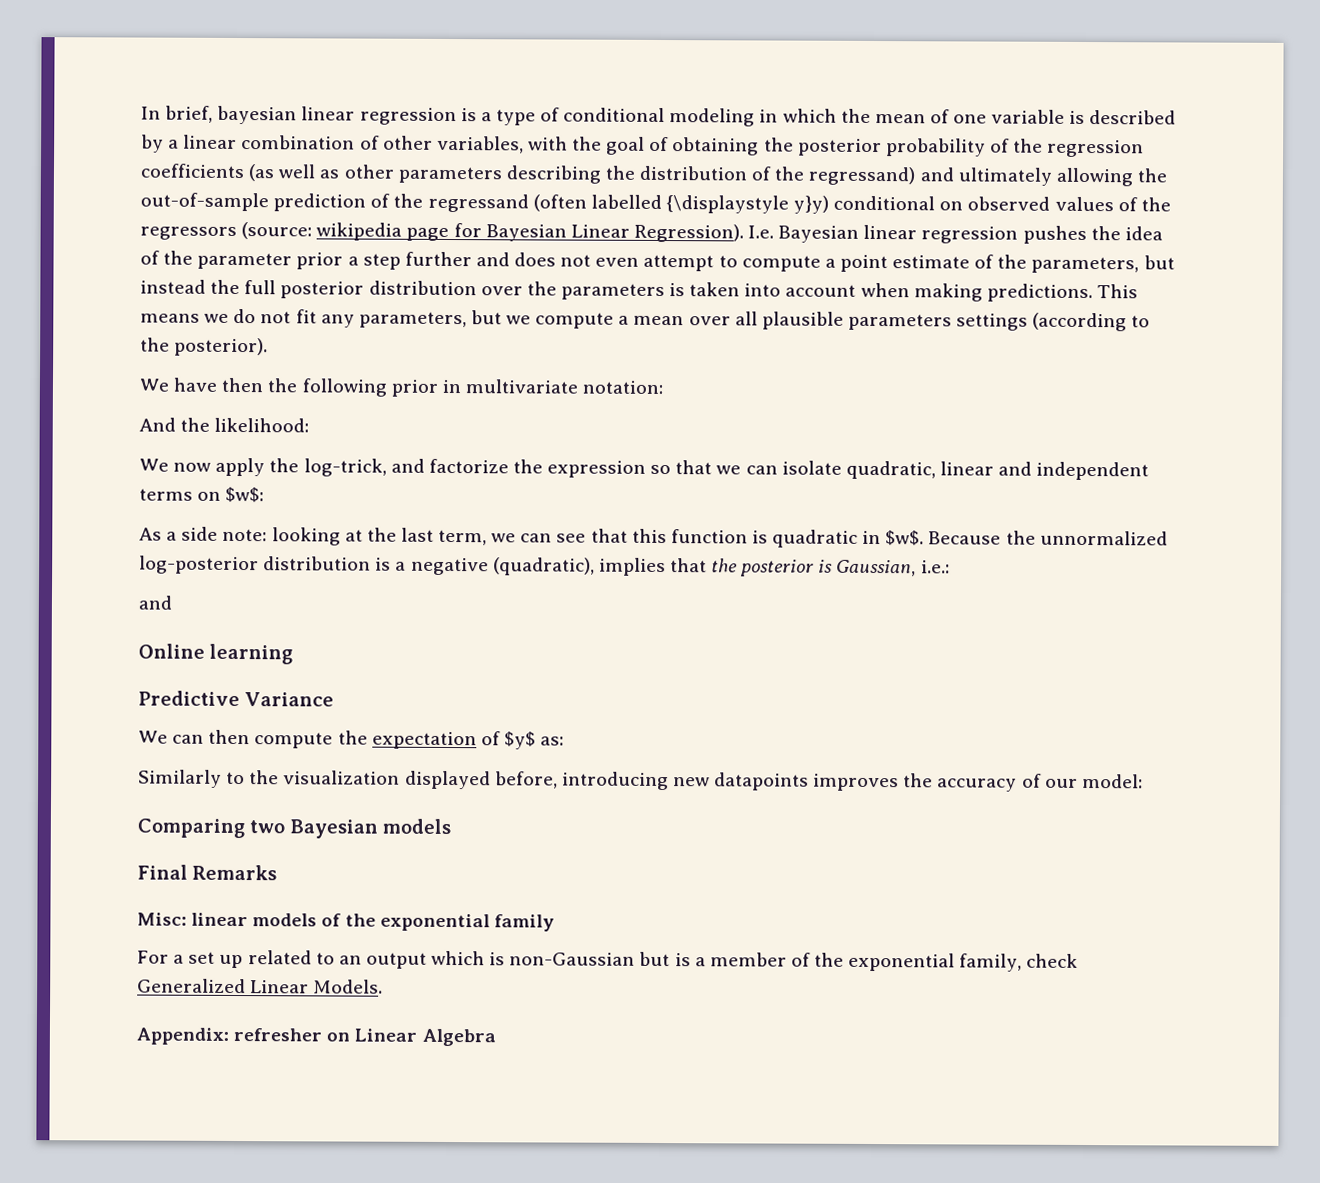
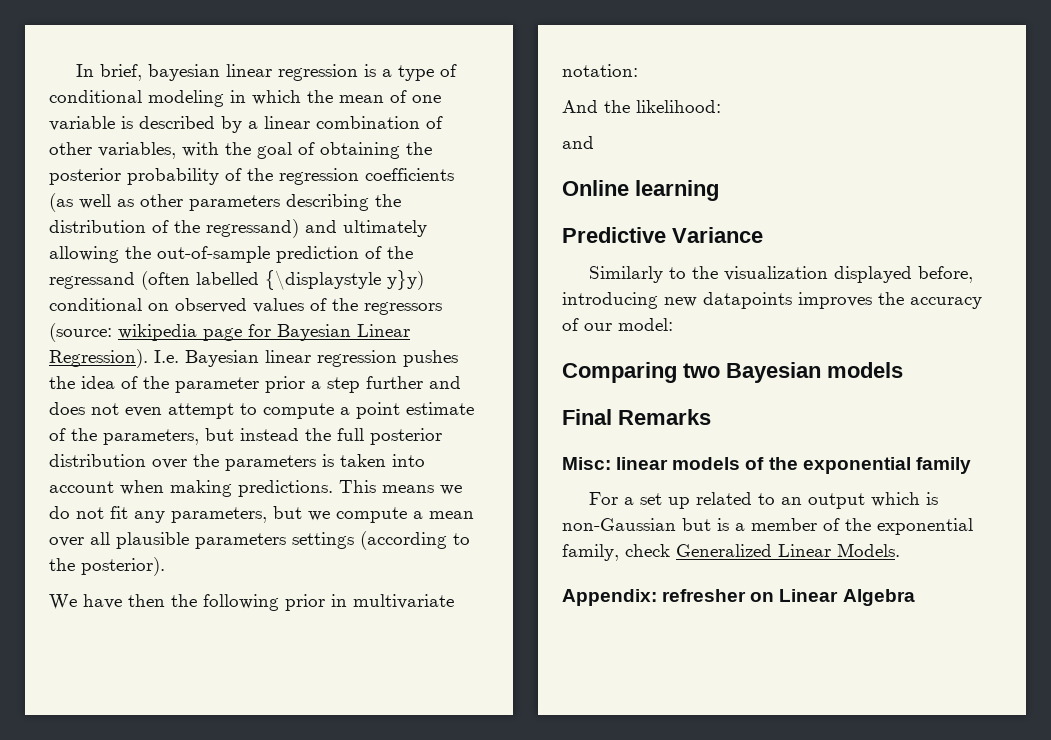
- We now apply the log-trick, and factorize the expression so that we can isolate quadratic, linear and independent terms on $w$:
- As a side note: looking at the last term, we can see that this function is quadratic in $w$. Because the unnormalized log-posterior distribution is a negative (quadratic), implies that the posterior is Gaussian, i.e.:
- We can then compute the expectation of $y$ as:

